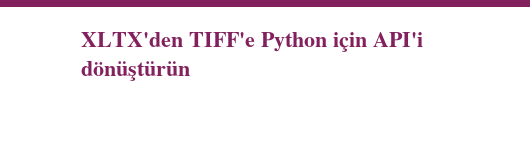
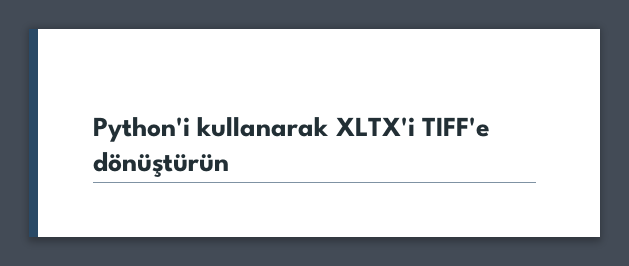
- XLTX'den TIFF'e Python için API'i dönüştürün
+ Python'i kullanarak XLTX'i TIFF'e dönüştürün

